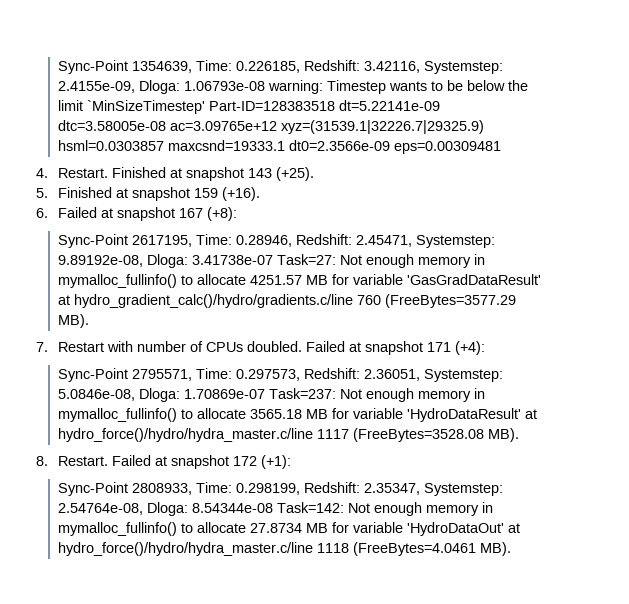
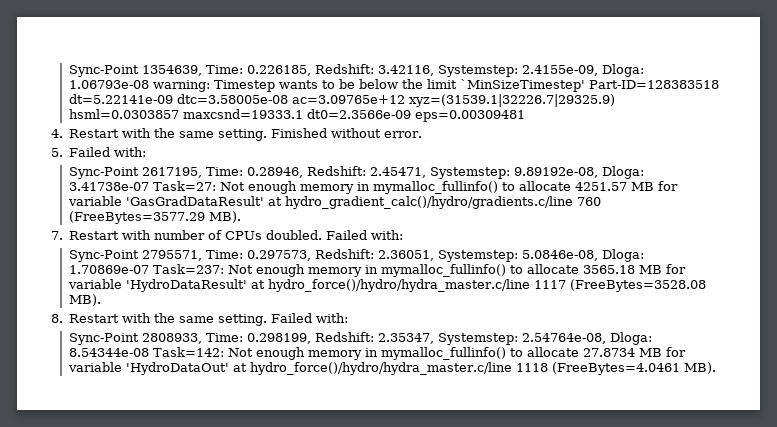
- 4. Restart. Finished at snapshot 143 (+25).
- 5. Finished at snapshot 159 (+16).
- 6. Failed at snapshot 167 (+8):
+ 4. Restart with the same setting. Finished without error.
+ 5. Failed with:
- 7. Restart with number of CPUs doubled. Failed at snapshot 171 (+4):
+ 7. Restart with number of CPUs doubled. Failed with:
- 8. Restart. Failed at snapshot 172 (+1):
+ 8. Restart with the same setting. Failed with:

